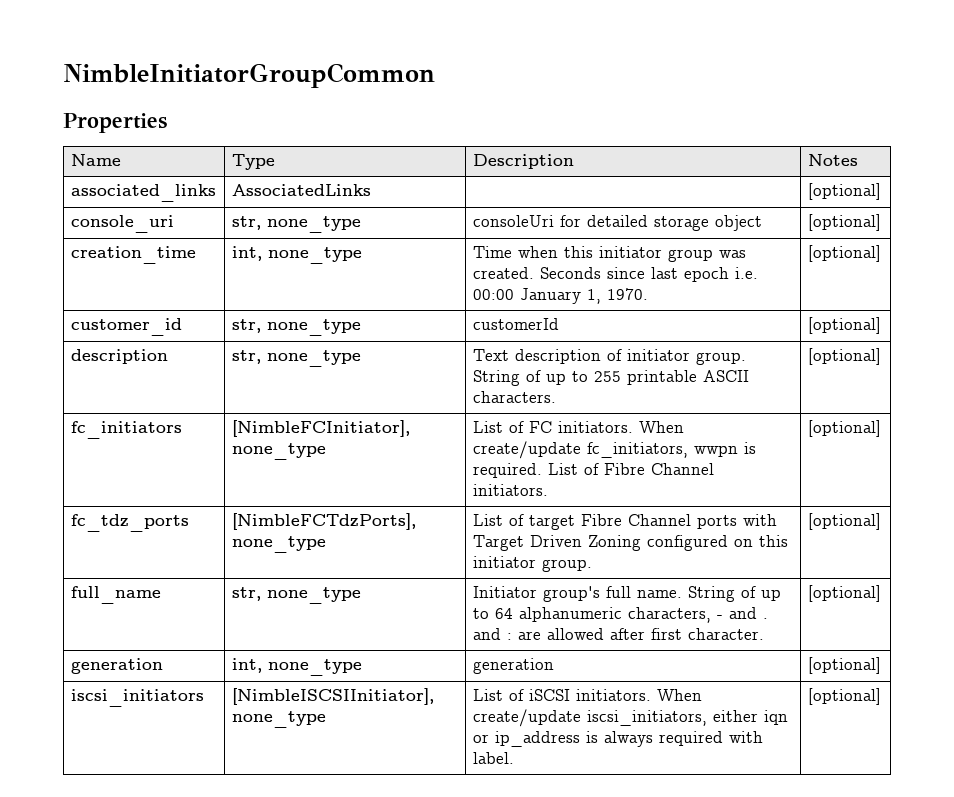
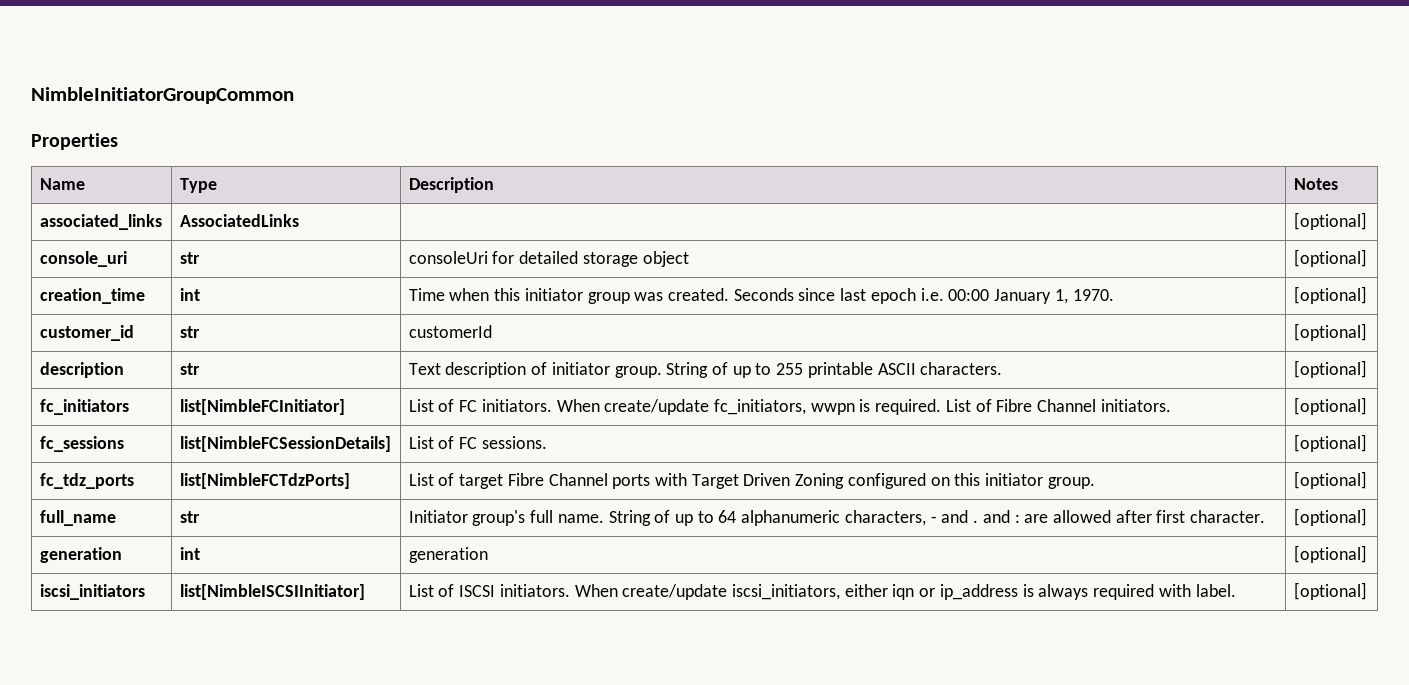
- console_uri | str, none_type | consoleUri for detailed storage object | [optional]
+ console_uri | str | consoleUri for detailed storage object | [optional]
- creation_time | int, none_type | Time when this initiator group was created. Seconds since last epoch i.e. 00:00 January 1, 1970. | [optional]
+ creation_time | int | Time when this initiator group was created. Seconds since last epoch i.e. 00:00 January 1, 1970. | [optional]
- customer_id | str, none_type | customerId | [optional]
+ customer_id | str | customerId | [optional]
- description | str, none_type | Text description of initiator group. String of up to 255 printable ASCII characters. | [optional]
+ description | str | Text description of initiator group. String of up to 255 printable ASCII characters. | [optional]
- fc_initiators | [NimbleFCInitiator], none_type | List of FC initiators. When create/update fc_initiators, wwpn is required. List of Fibre Channel initiators. | [optional]
+ fc_initiators | list[NimbleFCInitiator] | List of FC initiators. When create/update fc_initiators, wwpn is required. List of Fibre Channel initiators. | [optional]
+ fc_sessions | list[NimbleFCSessionDetails] | List of FC sessions. | [optional]
- fc_tdz_ports | [NimbleFCTdzPorts], none_type | List of target Fibre Channel ports with Target Driven Zoning configured on this initiator group. | [optional]
+ fc_tdz_ports | list[NimbleFCTdzPorts] | List of target Fibre Channel ports with Target Driven Zoning configured on this initiator group. | [optional]
- full_name | str, none_type | Initiator group's full name. String of up to 64 alphanumeric characters, - and . and : are allowed after first character. | [optional]
+ full_name | str | Initiator group's full name. String of up to 64 alphanumeric characters, - and . and : are allowed after first character. | [optional]
- generation | int, none_type | generation | [optional]
+ generation | int | generation | [optional]
- iscsi_initiators | [NimbleISCSIInitiator], none_type | List of iSCSI initiators. When create/update iscsi_initiators, either iqn or ip_address is always required with label. | [optional]
+ iscsi_initiators | list[NimbleISCSIInitiator] | List of ISCSI initiators. When create/update iscsi_initiators, either iqn or ip_address is always required with label. | [optional]

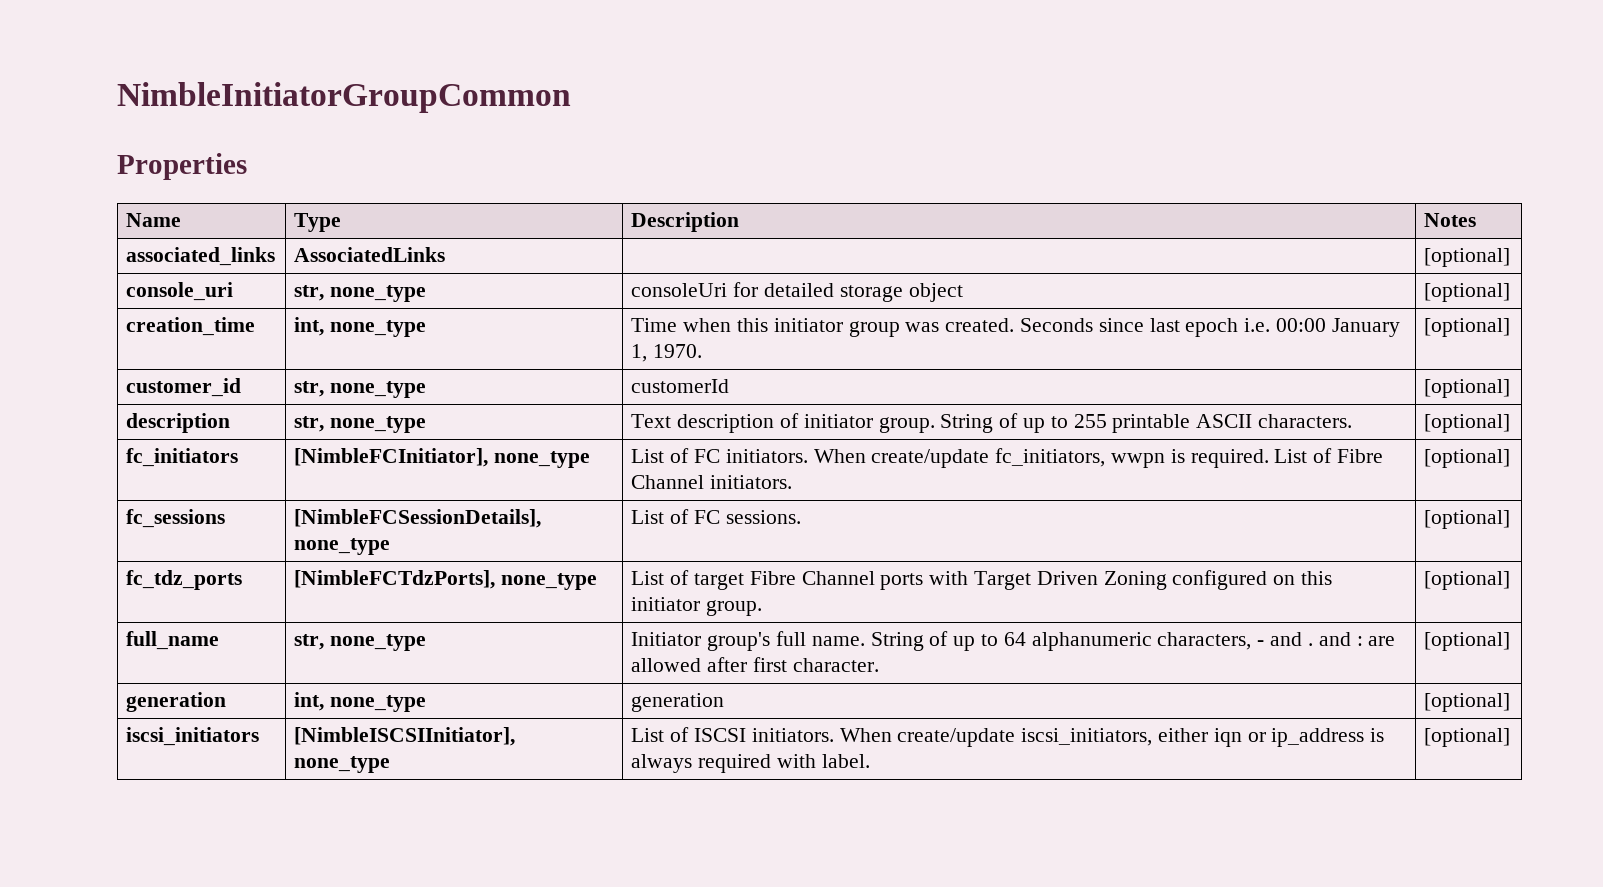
- console_uri | str | consoleUri for detailed storage object | [optional]
+ console_uri | str, none_type | consoleUri for detailed storage object | [optional]
- creation_time | int | Time when this initiator group was created. Seconds since last epoch i.e. 00:00 January 1, 1970. | [optional]
+ creation_time | int, none_type | Time when this initiator group was created. Seconds since last epoch i.e. 00:00 January 1, 1970. | [optional]
- customer_id | str | customerId | [optional]
+ customer_id | str, none_type | customerId | [optional]
- description | str | Text description of initiator group. String of up to 255 printable ASCII characters. | [optional]
+ description | str, none_type | Text description of initiator group. String of up to 255 printable ASCII characters. | [optional]
- fc_initiators | list[NimbleFCInitiator] | List of FC initiators. When create/update fc_initiators, wwpn is required. List of Fibre Channel initiators. | [optional]
+ fc_initiators | [NimbleFCInitiator], none_type | List of FC initiators. When create/update fc_initiators, wwpn is required. List of Fibre Channel initiators. | [optional]
- fc_sessions | list[NimbleFCSessionDetails] | List of FC sessions. | [optional]
+ fc_sessions | [NimbleFCSessionDetails], none_type | List of FC sessions. | [optional]
- fc_tdz_ports | list[NimbleFCTdzPorts] | List of target Fibre Channel ports with Target Driven Zoning configured on this initiator group. | [optional]
+ fc_tdz_ports | [NimbleFCTdzPorts], none_type | List of target Fibre Channel ports with Target Driven Zoning configured on this initiator group. | [optional]
- full_name | str | Initiator group's full name. String of up to 64 alphanumeric characters, - and . and : are allowed after first character. | [optional]
+ full_name | str, none_type | Initiator group's full name. String of up to 64 alphanumeric characters, - and . and : are allowed after first character. | [optional]
- generation | int | generation | [optional]
+ generation | int, none_type | generation | [optional]
- iscsi_initiators | list[NimbleISCSIInitiator] | List of ISCSI initiators. When create/update iscsi_initiators, either iqn or ip_address is always required with label. | [optional]
+ iscsi_initiators | [NimbleISCSIInitiator], none_type | List of ISCSI initiators. When create/update iscsi_initiators, either iqn or ip_address is always required with label. | [optional]

